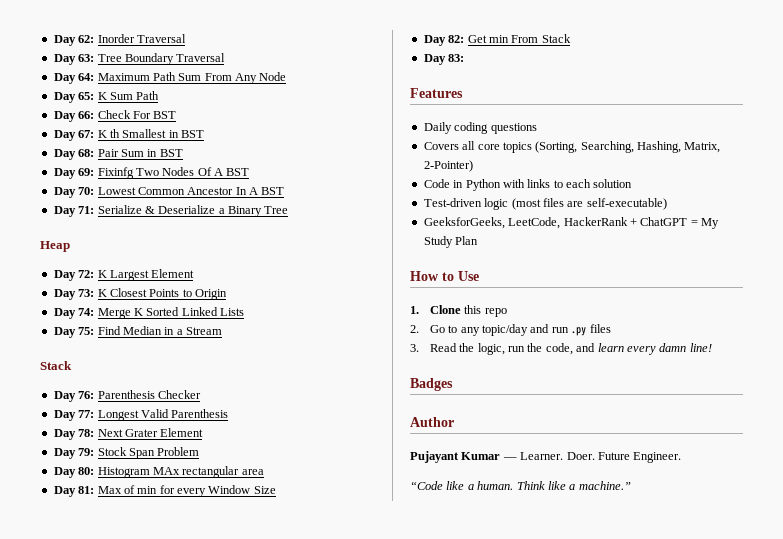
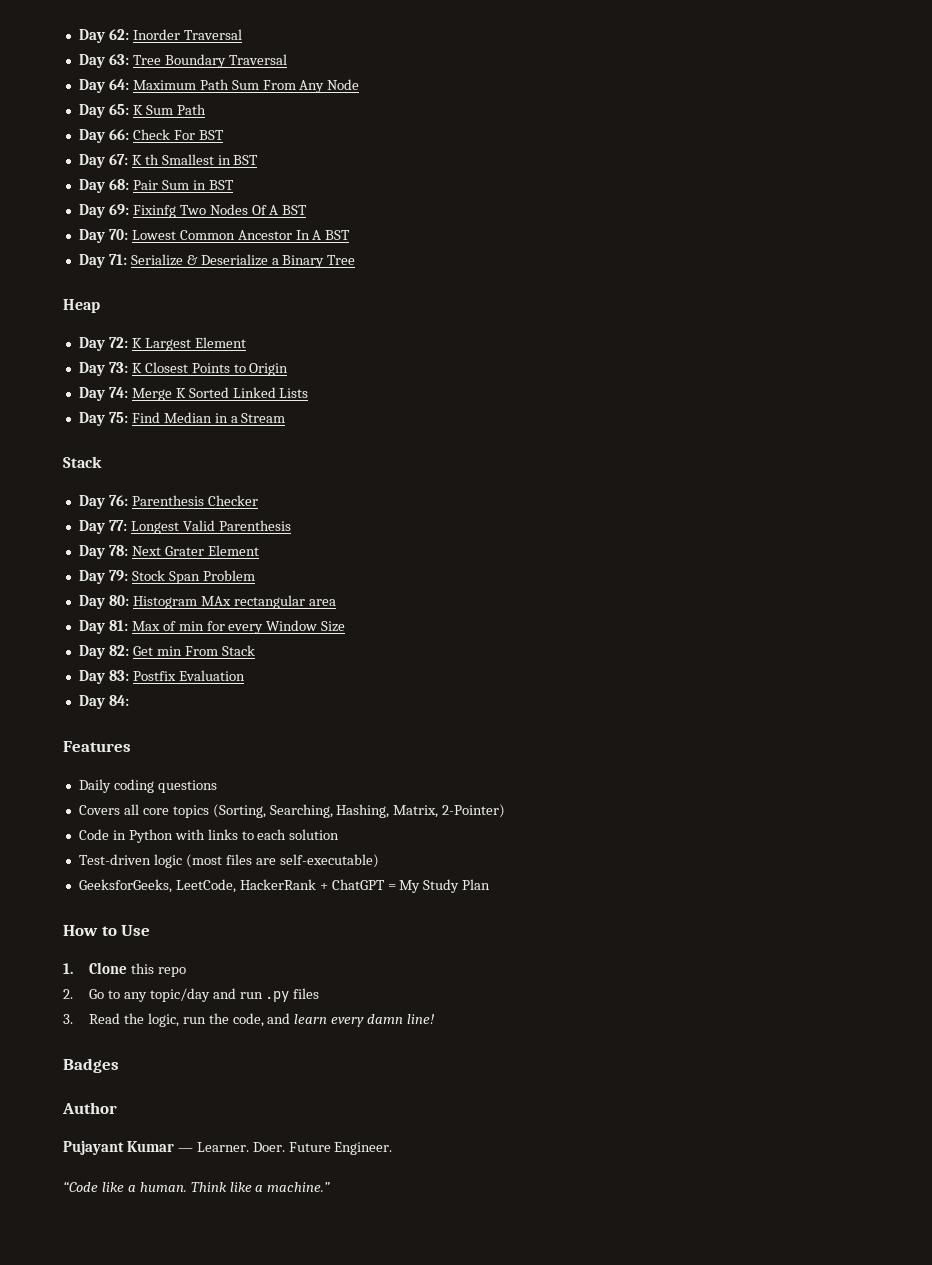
- Day 83:
+ Day 83: Postfix Evaluation
+ Day 84:

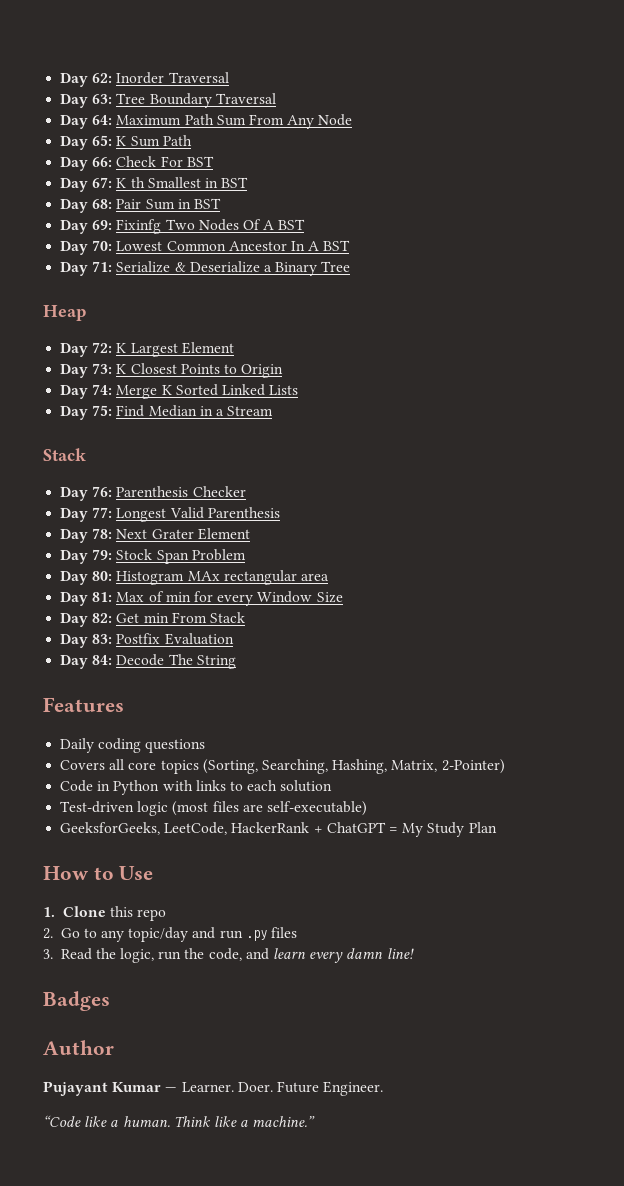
- Day 84:
+ Day 84: Decode The String

